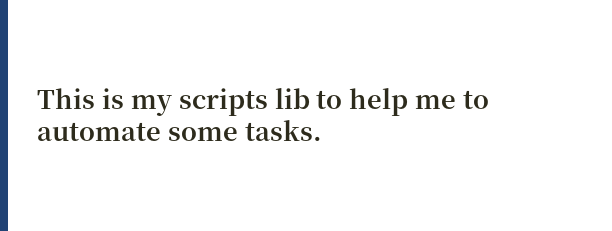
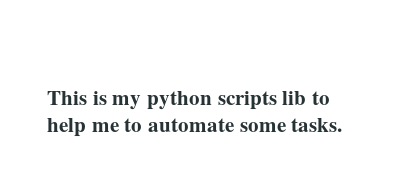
- This is my scripts lib to help me to automate some tasks.
+ This is my python scripts lib to help me to automate some tasks.

